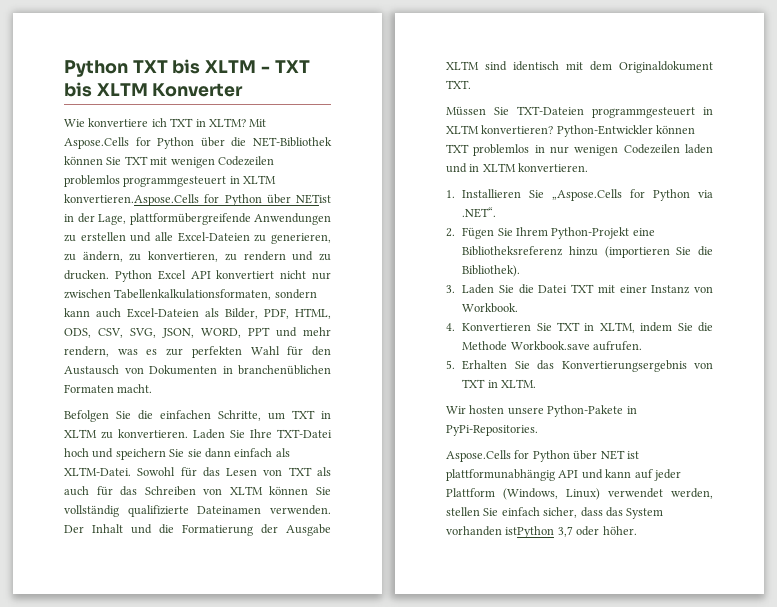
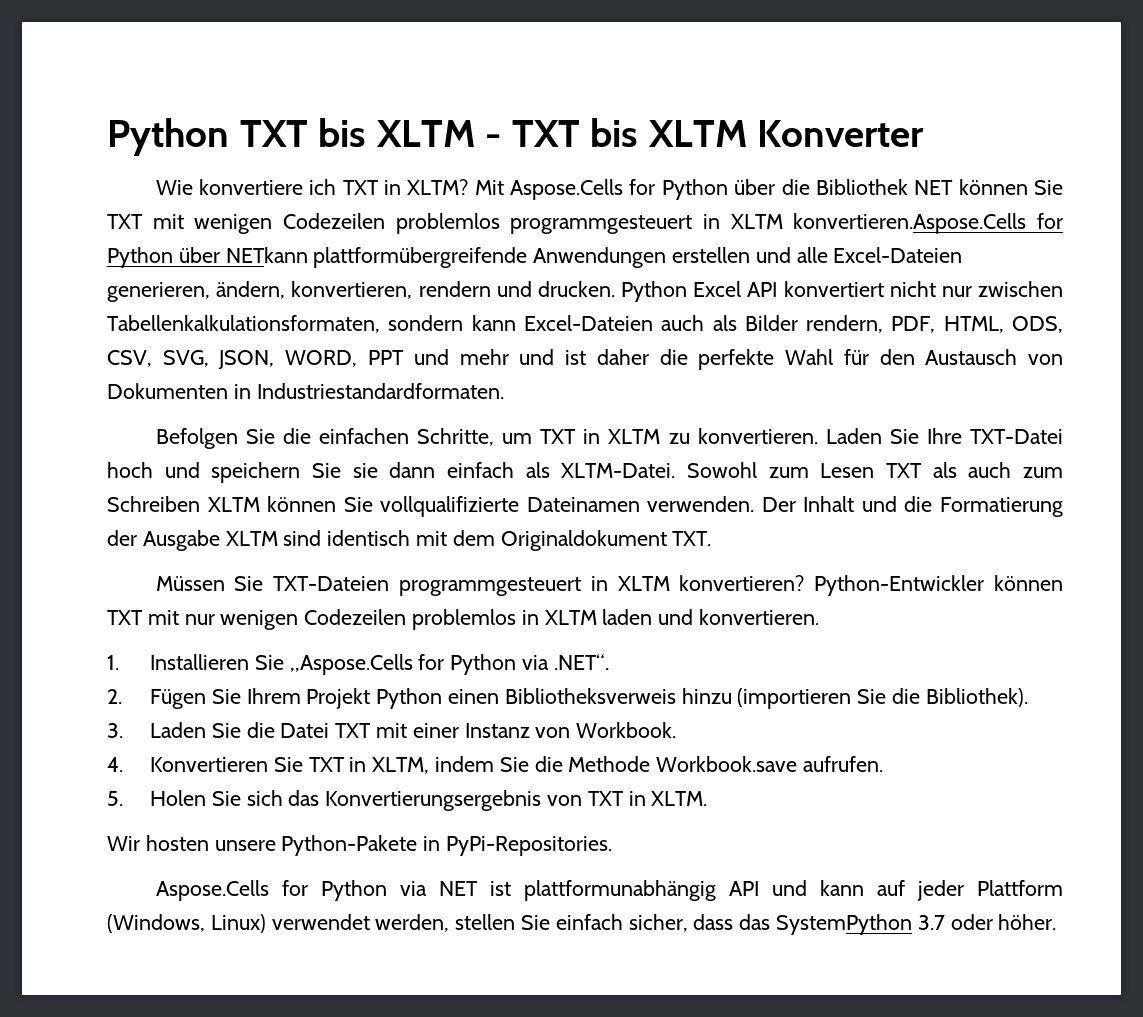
- Mit Aspose.Cells for Python über die NET-Bibliothek können Sie TXT mit wenigen Codezeilen problemlos programmgesteuert in XLTM konvertieren.Aspose.Cells for Python über NETist in der Lage, plattformübergreifende Anwendungen zu erstellen und alle Excel-Dateien zu generieren, zu ändern, zu konvertieren, zu rendern und zu drucken.
+ Mit Aspose.Cells for Python über die Bibliothek NET können Sie TXT mit wenigen Codezeilen problemlos programmgesteuert in XLTM konvertieren.Aspose.Cells for Python über NETkann plattformübergreifende Anwendungen erstellen und alle Excel-Dateien generieren, ändern, konvertieren, rendern und drucken.
- Python Excel API konvertiert nicht nur zwischen Tabellenkalkulationsformaten, sondern kann auch Excel-Dateien als Bilder, PDF, HTML, ODS, CSV, SVG, JSON, WORD, PPT und mehr rendern, was es zur perfekten Wahl für den Austausch von Dokumenten in branchenüblichen Formaten macht.
+ Python Excel API konvertiert nicht nur zwischen Tabellenkalkulationsformaten, sondern kann Excel-Dateien auch als Bilder rendern, PDF, HTML, ODS, CSV, SVG, JSON, WORD, PPT und mehr und ist daher die perfekte Wahl für den Austausch von Dokumenten in Industriestandardformaten.
- Sowohl für das Lesen von TXT als auch für das Schreiben von XLTM können Sie vollständig qualifizierte Dateinamen verwenden.
+ Sowohl zum Lesen TXT als auch zum Schreiben XLTM können Sie vollqualifizierte Dateinamen verwenden.
- Python-Entwickler können TXT problemlos in nur wenigen Codezeilen laden und in XLTM konvertieren.
+ Python-Entwickler können TXT mit nur wenigen Codezeilen problemlos in XLTM laden und konvertieren.
- 2. Fügen Sie Ihrem Python-Projekt eine Bibliotheksreferenz hinzu (importieren Sie die Bibliothek).
+ 2. Fügen Sie Ihrem Projekt Python einen Bibliotheksverweis hinzu (importieren Sie die Bibliothek).
- 5. Erhalten Sie das Konvertierungsergebnis von TXT in XLTM.
+ 5. Holen Sie sich das Konvertierungsergebnis von TXT in XLTM.
- Aspose.Cells for Python über NET ist plattformunabhängig API und kann auf jeder Plattform (Windows, Linux) verwendet werden, stellen Sie einfach sicher, dass das System vorhanden istPython 3,7 oder höher.
+ Aspose.Cells for Python via NET ist plattformunabhängig API und kann auf jeder Plattform (Windows, Linux) verwendet werden, stellen Sie einfach sicher, dass das SystemPython 3.7 oder höher.

